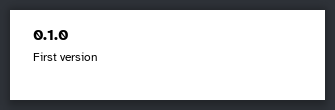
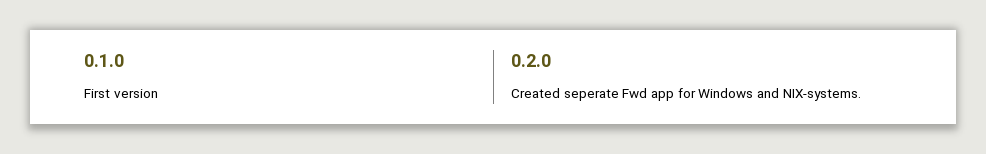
+ 0.2.0
+ Created seperate Fwd app for Windows and NIX-systems.

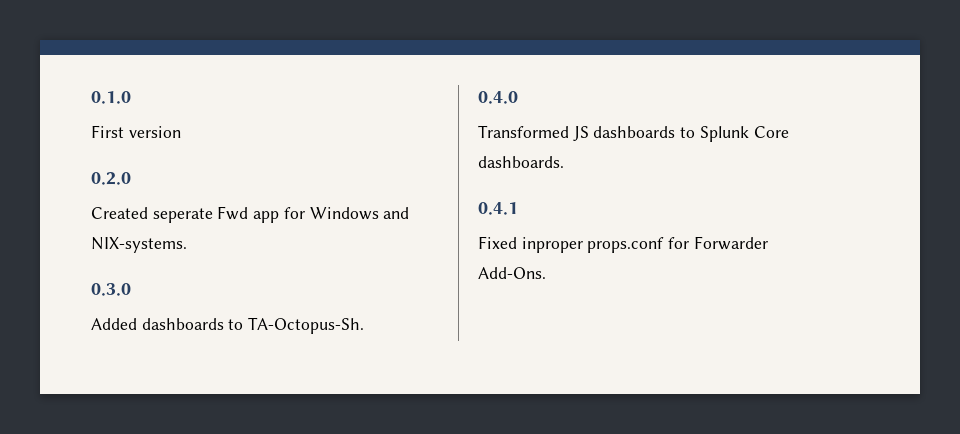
+ 0.3.0
+ Added dashboards to TA-Octopus-Sh.
+ 0.4.0
+ Transformed JS dashboards to Splunk Core dashboards.
+ 0.4.1
+ Fixed inproper props.conf for Forwarder Add-Ons.

